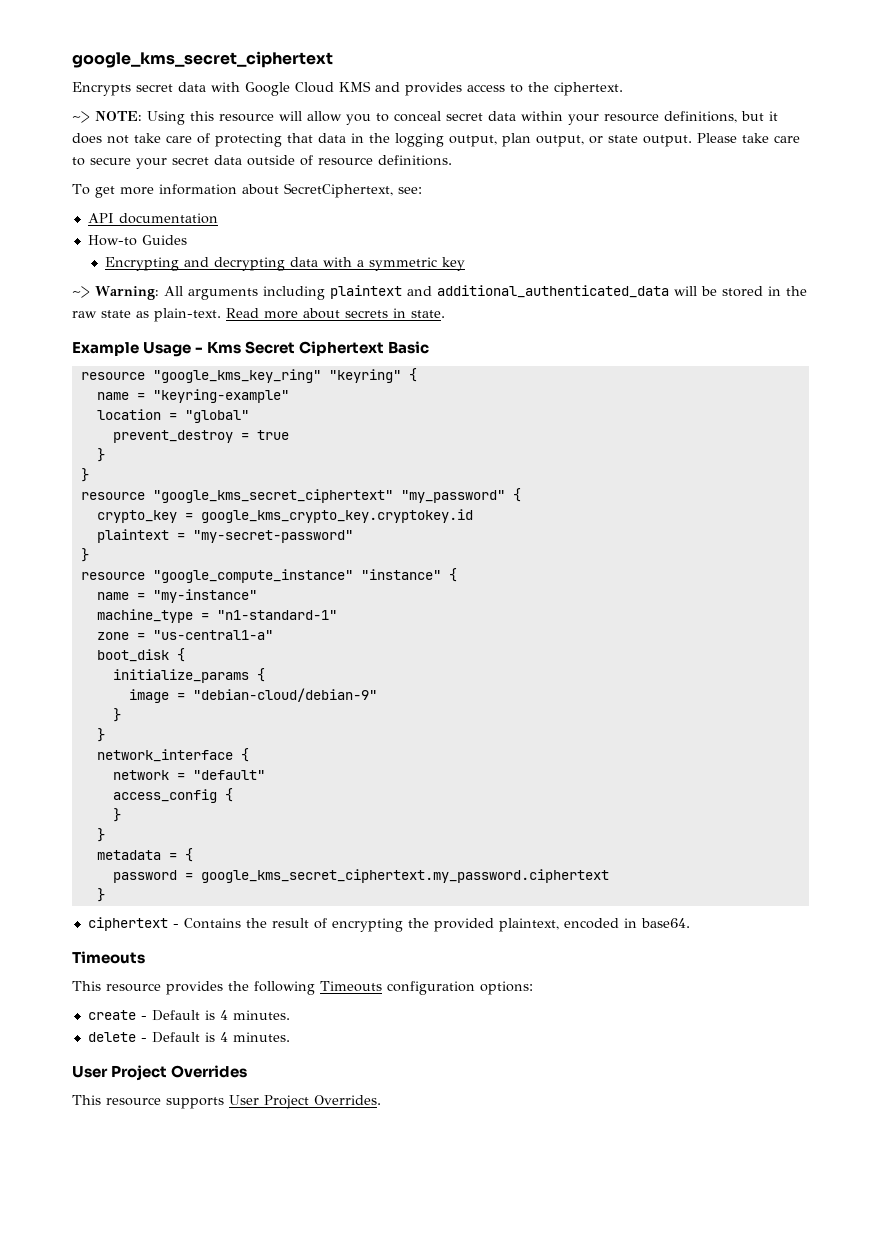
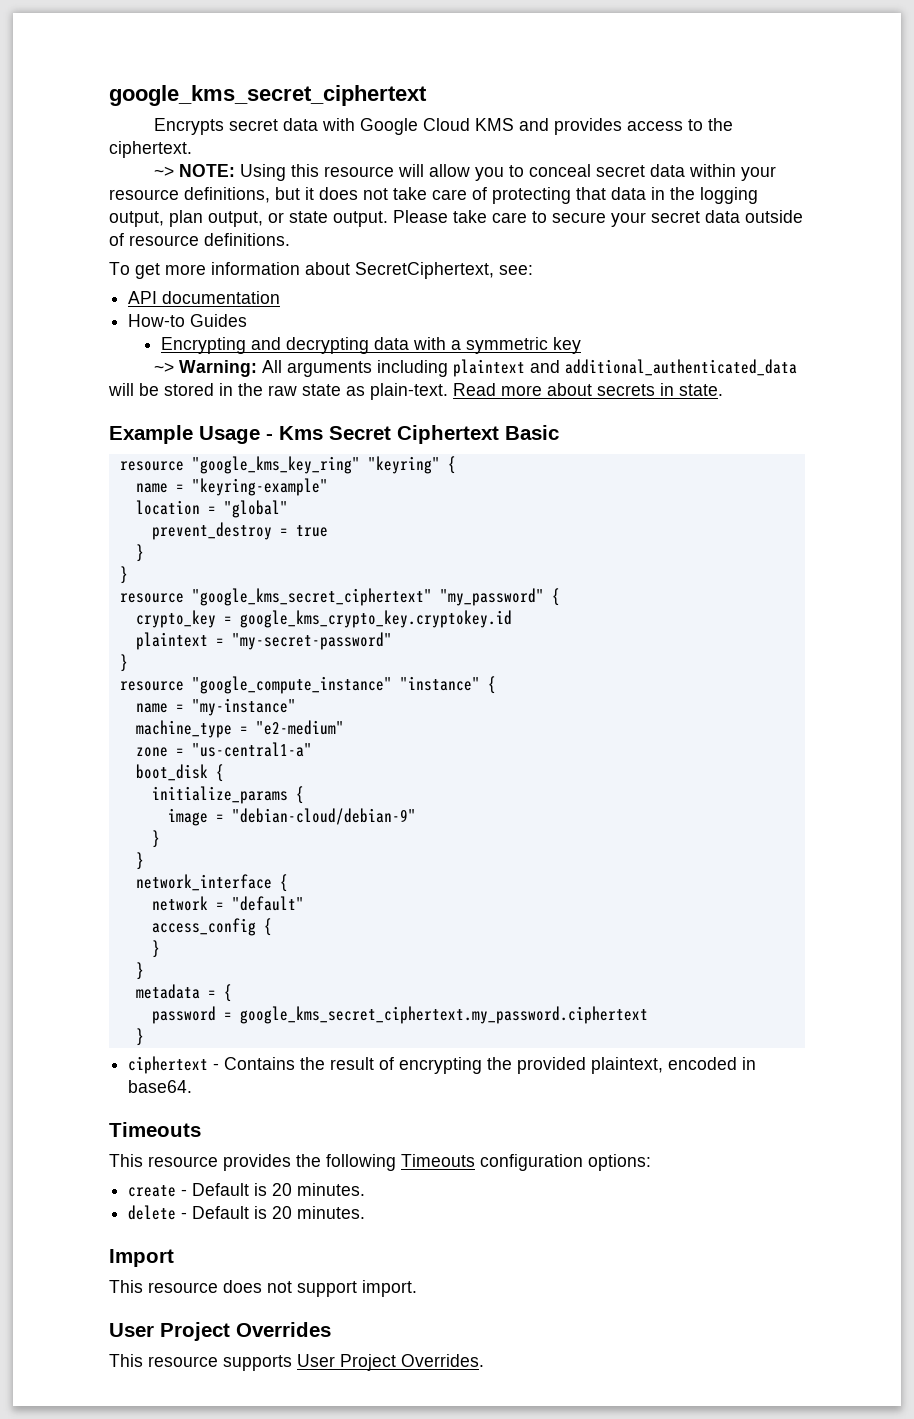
- machine_type = "n1-standard-1"
+ machine_type = "e2-medium"
- create - Default is 4 minutes.
+ create - Default is 20 minutes.
- delete - Default is 4 minutes.
+ delete - Default is 20 minutes.
+ Import
+ This resource does not support import.

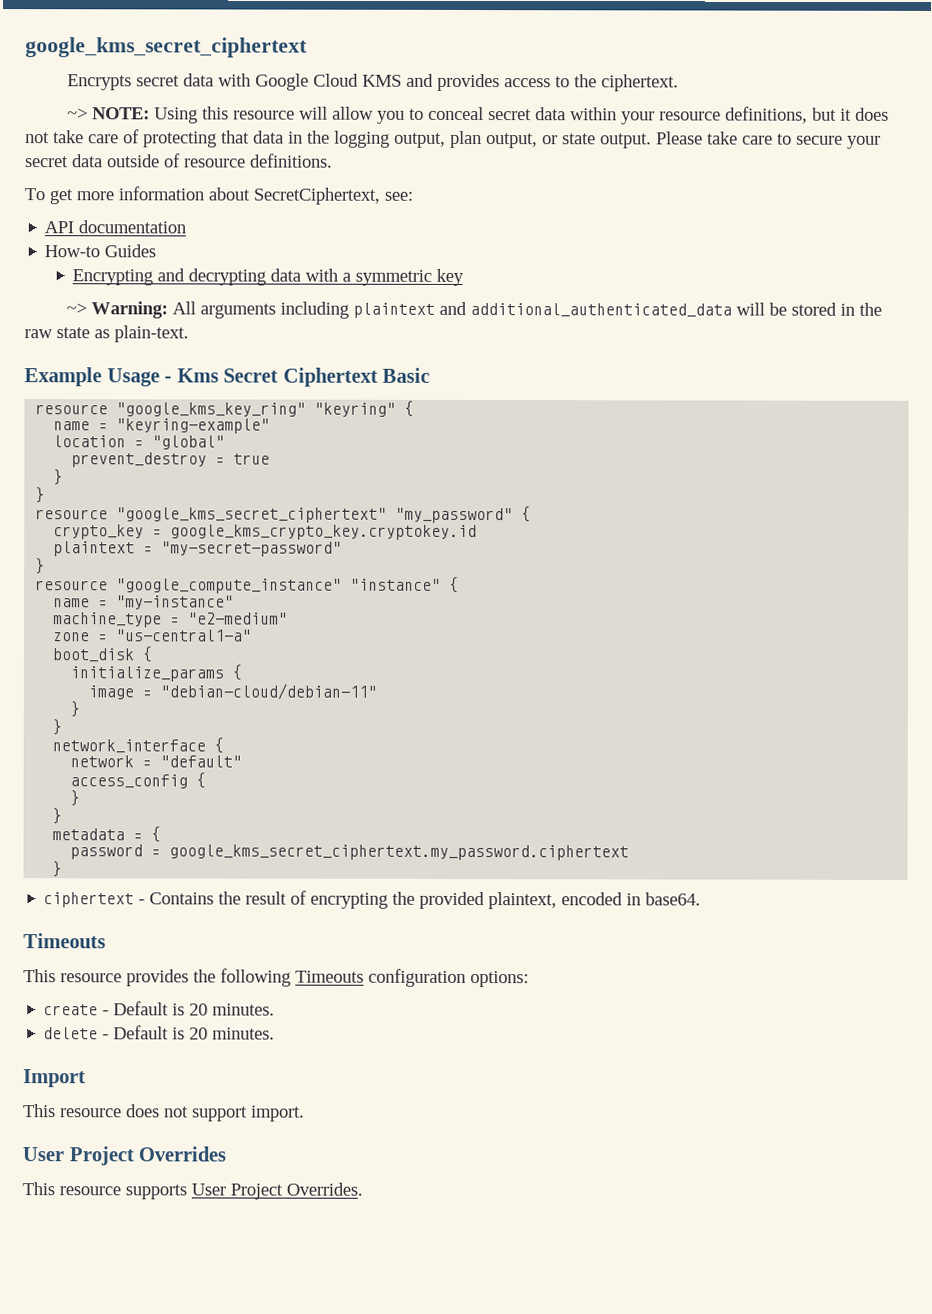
- Read more about secrets in state.
- image = "debian-cloud/debian-9"
+ image = "debian-cloud/debian-11"

